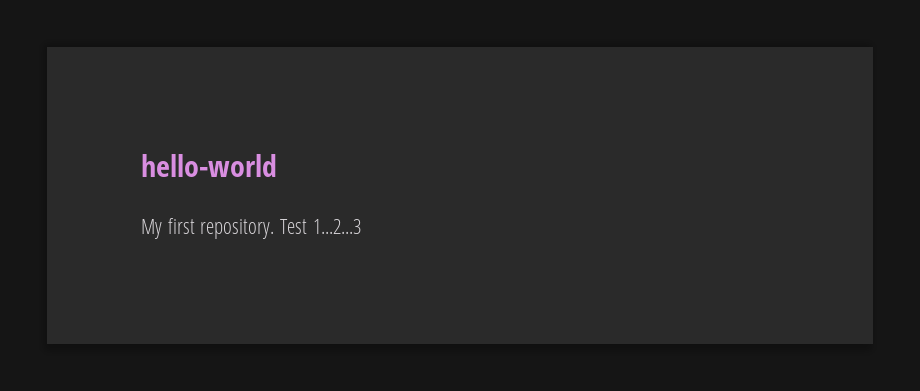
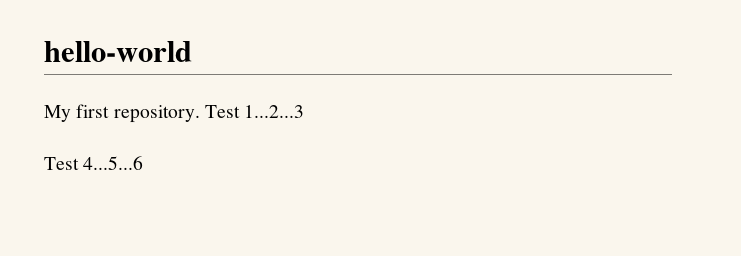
+ Test 4...5...6

